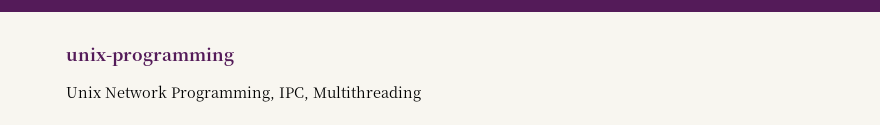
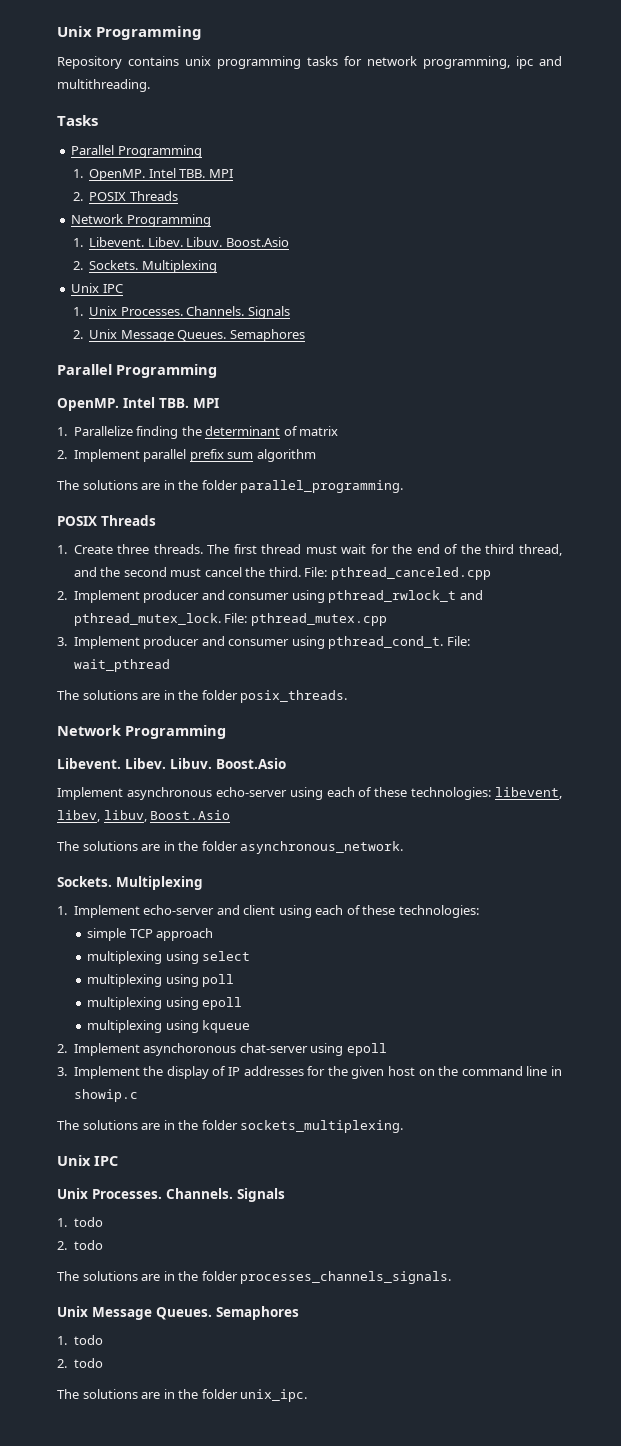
- unix-programming
- Unix Network Programming, IPC, Multithreading
+ Unix Programming
+ Repository contains unix programming tasks for network programming, ipc and multithreading.
+ Tasks
+ Parallel Programming
+ 1. OpenMP. Intel TBB. MPI
+ 2. POSIX Threads
+ Network Programming
+ 1. Libevent. Libev. Libuv. Boost.Asio
+ 2. Sockets. Multiplexing
+ Unix IPC
+ 1. Unix Processes. Channels. Signals
+ 2. Unix Message Queues. Semaphores
+ Parallel Programming
+ OpenMP. Intel TBB. MPI
+ 1. Parallelize finding the determinant of matrix
+ 2. Implement parallel prefix sum algorithm
+ The solutions are in the folder parallel_programming.
+ POSIX Threads
+ 1. Create three threads. The first thread must wait for the end of the third thread, and the second must cancel the third. File: pthread_canceled.cpp
+ 2. Implement producer and consumer using pthread_rwlock_t and pthread_mutex_lock. File: pthread_mutex.cpp
+ 3. Implement producer and consumer using pthread_cond_t. File: wait_pthread
+ The solutions are in the folder posix_threads.
+ Network Programming
+ Libevent. Libev. Libuv. Boost.Asio
+ Implement asynchronous echo-server using each of these technologies: libevent, libev, libuv, Boost.Asio
+ The solutions are in the folder asynchronous_network.
+ Sockets. Multiplexing
+ 1. Implement echo-server and client using each of these technologies:
+ simple TCP approach
+ multiplexing using select
+ multiplexing using poll
+ multiplexing using epoll
+ multiplexing using kqueue
+ 2. Implement asynchoronous chat-server using epoll
+ 3. Implement the display of IP addresses for the given host on the command line in showip.c
+ The solutions are in the folder sockets_multiplexing.
+ Unix IPC
+ Unix Processes. Channels. Signals
+ 1. todo
+ 2. todo
+ The solutions are in the folder processes_channels_signals.
+ Unix Message Queues. Semaphores
+ 1. todo
+ 2. todo
+ The solutions are in the folder unix_ipc.

